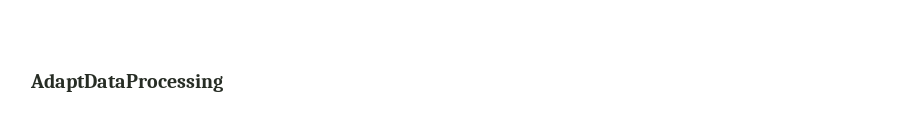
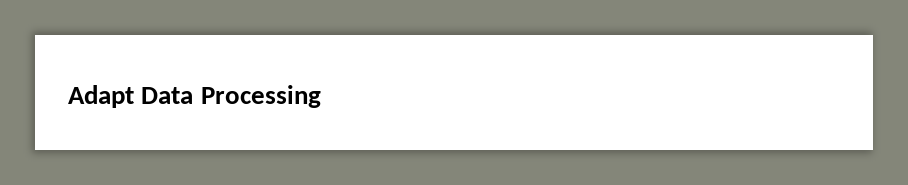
- AdaptDataProcessing
+ Adapt Data Processing

